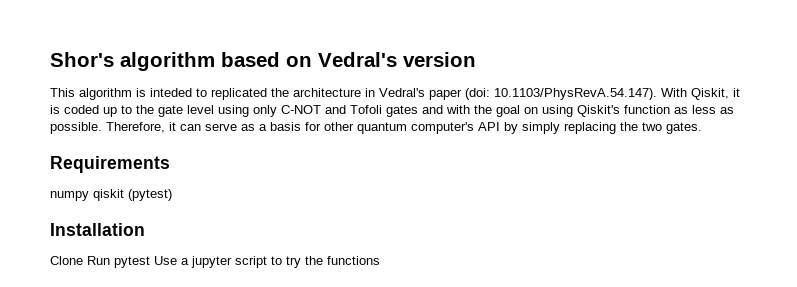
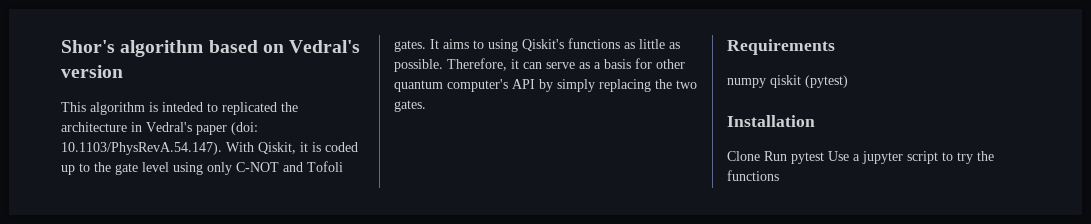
- This algorithm is inteded to replicated the architecture in Vedral's paper (doi: 10.1103/PhysRevA.54.147). With Qiskit, it is coded up to the gate level using only C-NOT and Tofoli gates and with the goal on using Qiskit's function as less as possible.
+ This algorithm is inteded to replicated the architecture in Vedral's paper (doi: 10.1103/PhysRevA.54.147). With Qiskit, it is coded up to the gate level using only C-NOT and Tofoli gates. It aims to using Qiskit's functions as little as possible.

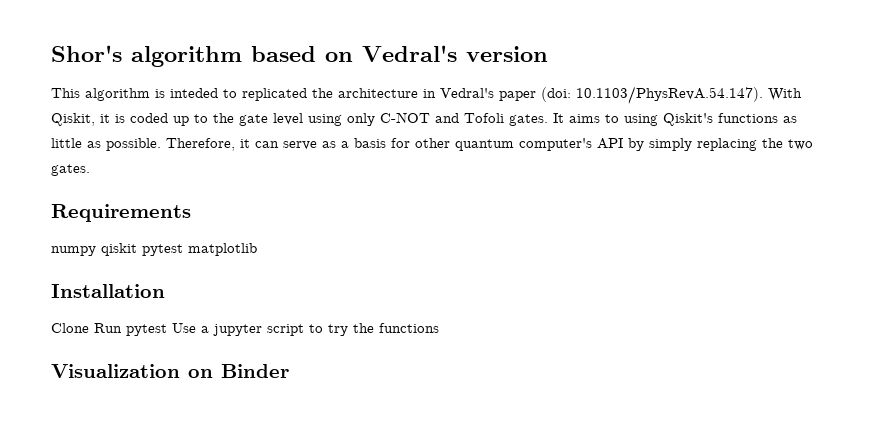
- numpy qiskit (pytest)
+ numpy qiskit pytest matplotlib
+ Visualization on Binder

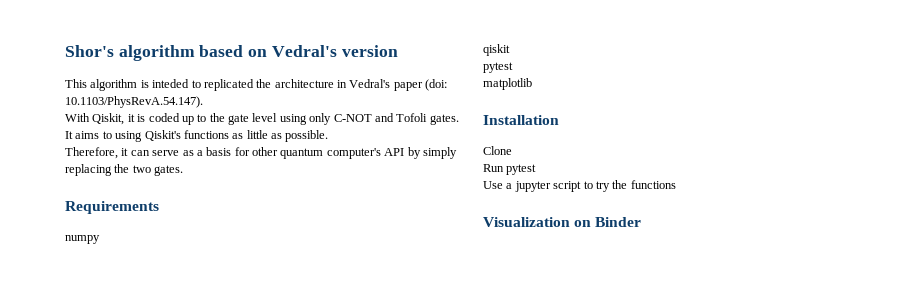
- This algorithm is inteded to replicated the architecture in Vedral's paper (doi: 10.1103/PhysRevA.54.147). With Qiskit, it is coded up to the gate level using only C-NOT and Tofoli gates.
+ This algorithm is inteded to replicated the architecture in Vedral's paper (doi: 10.1103/PhysRevA.54.147).
+ With Qiskit, it is coded up to the gate level using only C-NOT and Tofoli gates.
- It aims to using Qiskit's functions as little as possible. Therefore, it can serve as a basis for other quantum computer's API by simply replacing the two gates.
+ It aims to using Qiskit's functions as little as possible.
+ Therefore, it can serve as a basis for other quantum computer's API by simply replacing the two gates.
- numpy qiskit pytest matplotlib
+ numpy
+ qiskit
+ pytest
+ matplotlib
- Clone Run pytest Use a jupyter script to try the functions
+ Clone
+ Run pytest
+ Use a jupyter script to try the functions

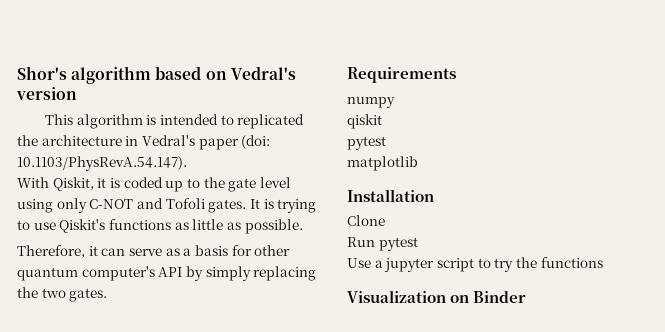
- This algorithm is inteded to replicated the architecture in Vedral's paper (doi: 10.1103/PhysRevA.54.147).
+ This algorithm is intended to replicated the architecture in Vedral's paper (doi: 10.1103/PhysRevA.54.147).
- It aims to using Qiskit's functions as little as possible.
+ It is trying to use Qiskit's functions as little as possible.

